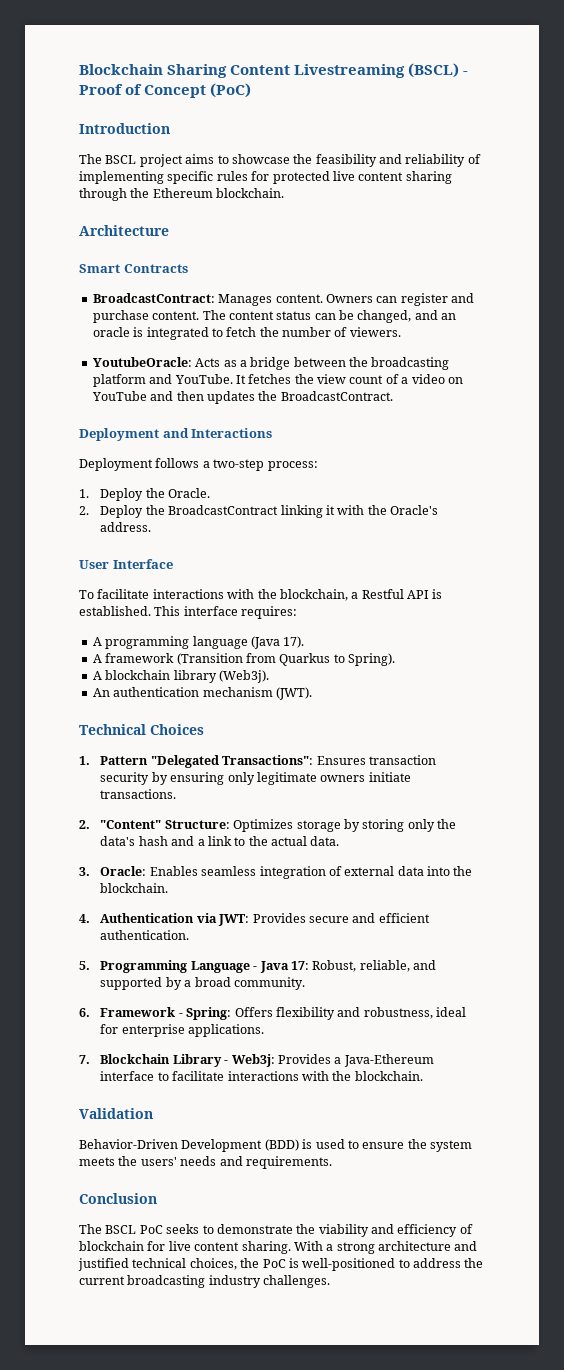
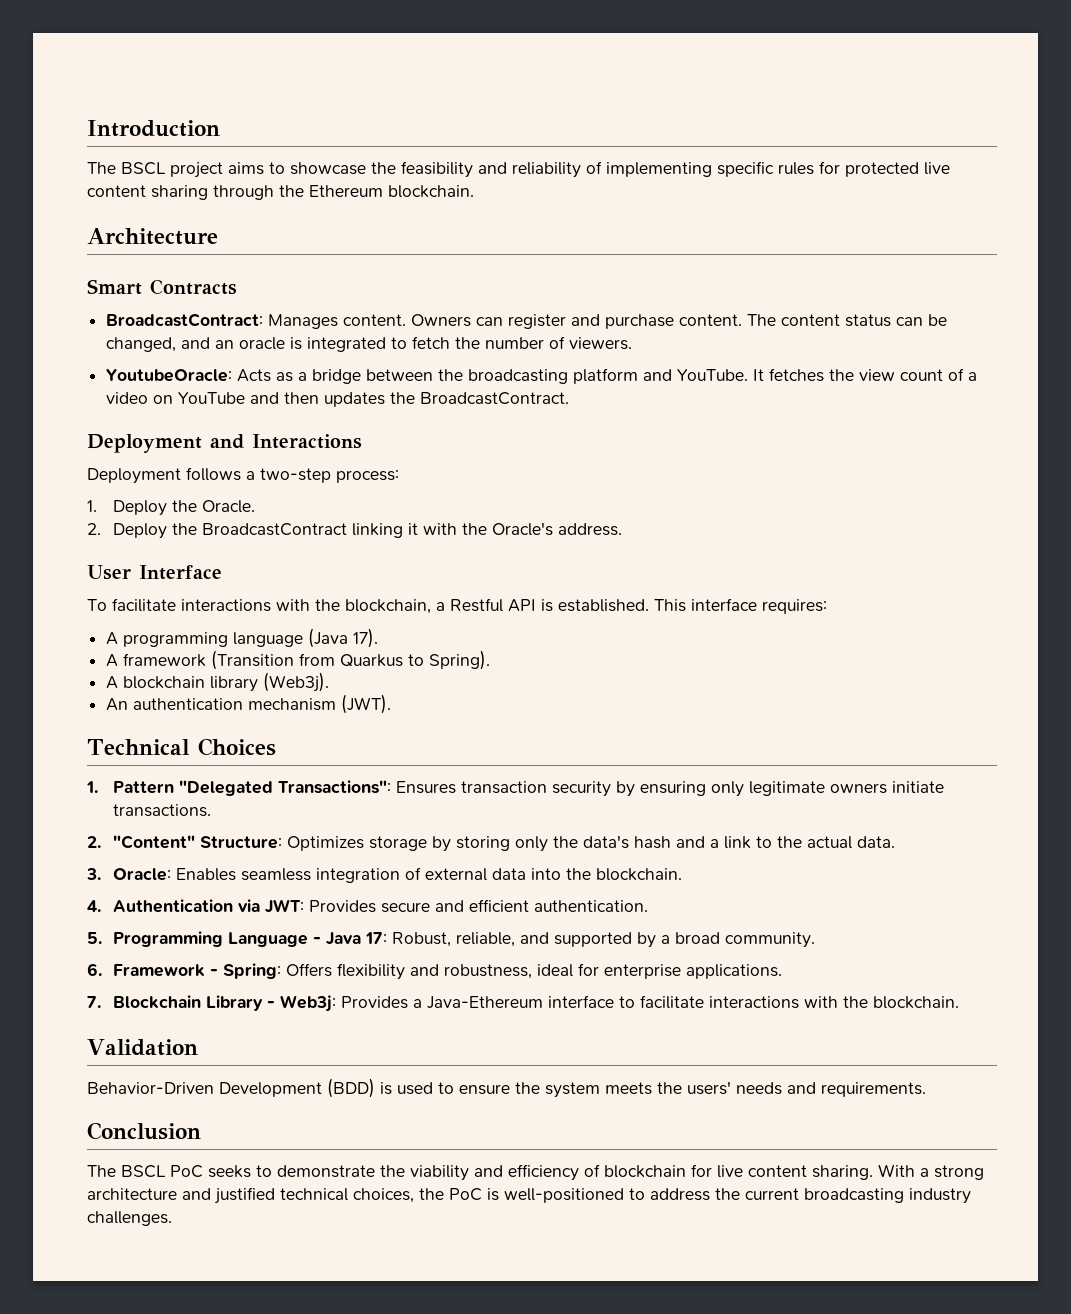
- Blockchain Sharing Content Livestreaming (BSCL) - Proof of Concept (PoC)

